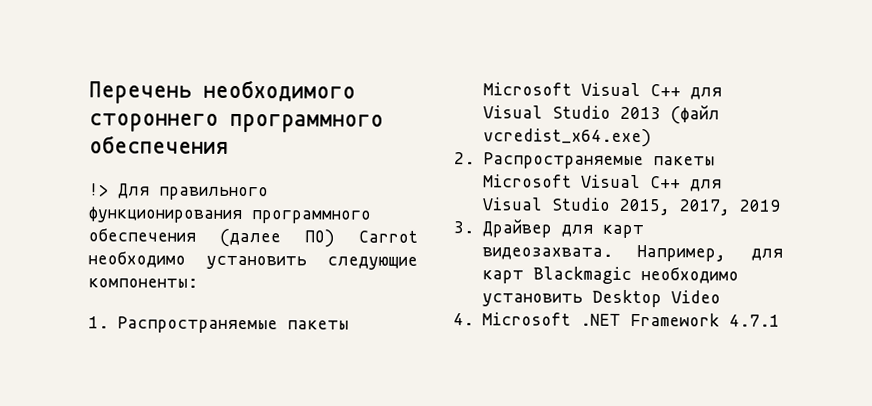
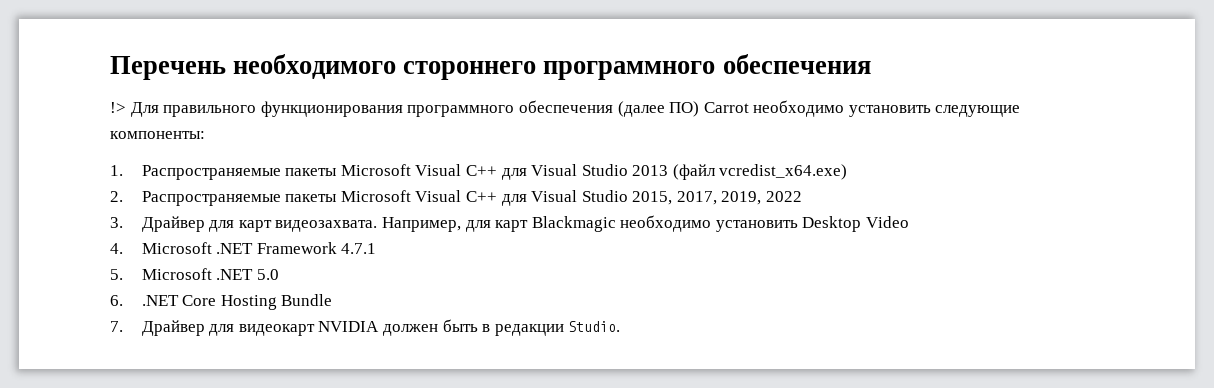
- 2. Распространяемые пакеты Microsoft Visual C++ для Visual Studio 2015, 2017, 2019
+ 2. Распространяемые пакеты Microsoft Visual C++ для Visual Studio 2015, 2017, 2019, 2022
+ 5. Microsoft .NET 5.0
+ 6. .NET Core Hosting Bundle
+ 7. Драйвер для видеокарт NVIDIA должен быть в редакции Studio.

